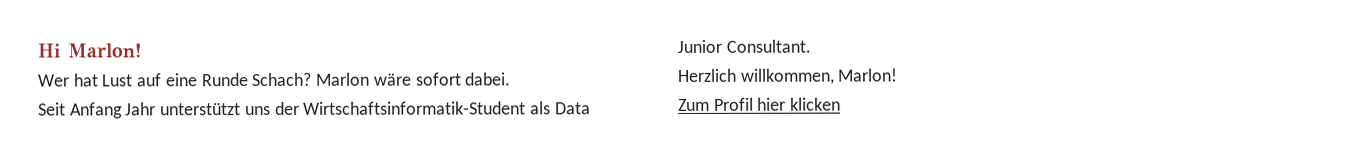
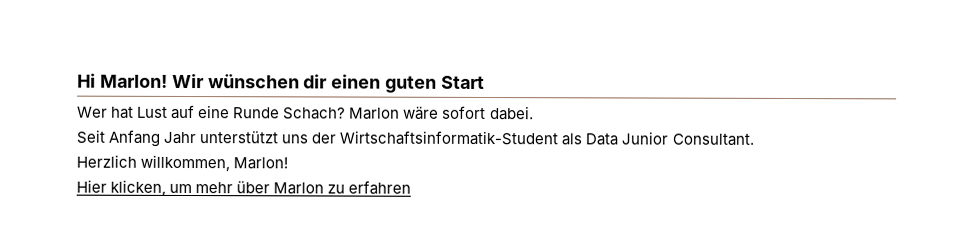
+ Wir wünschen dir einen guten Start
- Zum Profil hier klicken
+ Hier klicken, um mehr über Marlon zu erfahren

